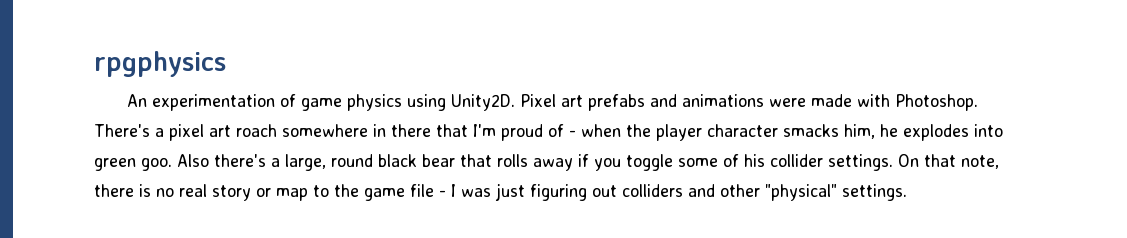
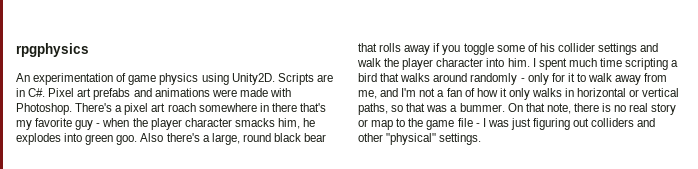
- Pixel art prefabs and animations were made with Photoshop.
+ Scripts are in C#. Pixel art prefabs and animations were made with Photoshop.
- There's a pixel art roach somewhere in there that I'm proud of - when the player character smacks him, he explodes into green goo.
+ There's a pixel art roach somewhere in there that's my favorite guy - when the player character smacks him, he explodes into green goo.
- Also there's a large, round black bear that rolls away if you toggle some of his collider settings.
+ Also there's a large, round black bear that rolls away if you toggle some of his collider settings and walk the player character into him. I spent much time scripting a bird that walks around randomly - only for it to walk away from me, and I'm not a fan of how it only walks in horizontal or vertical paths, so that was a bummer.

